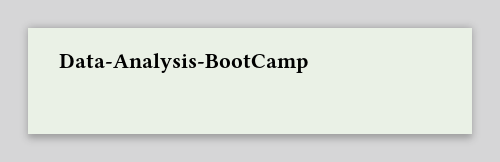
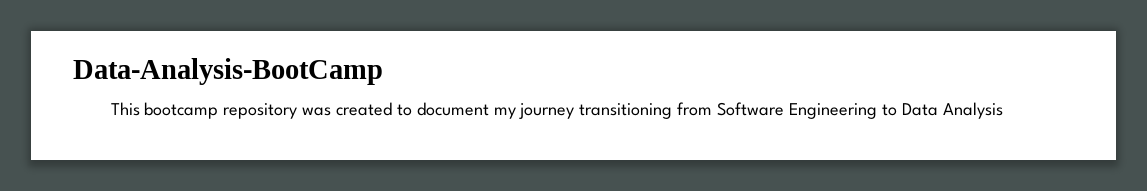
+ This bootcamp repository was created to document my journey transitioning from Software Engineering to Data Analysis

